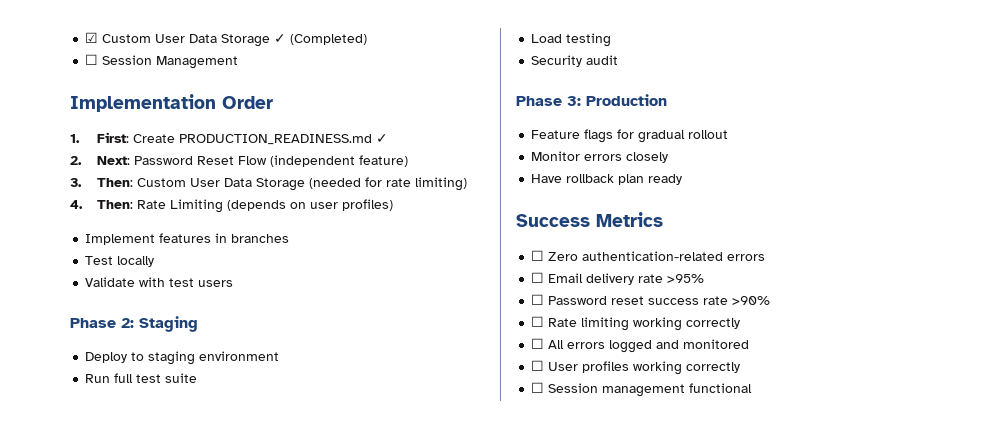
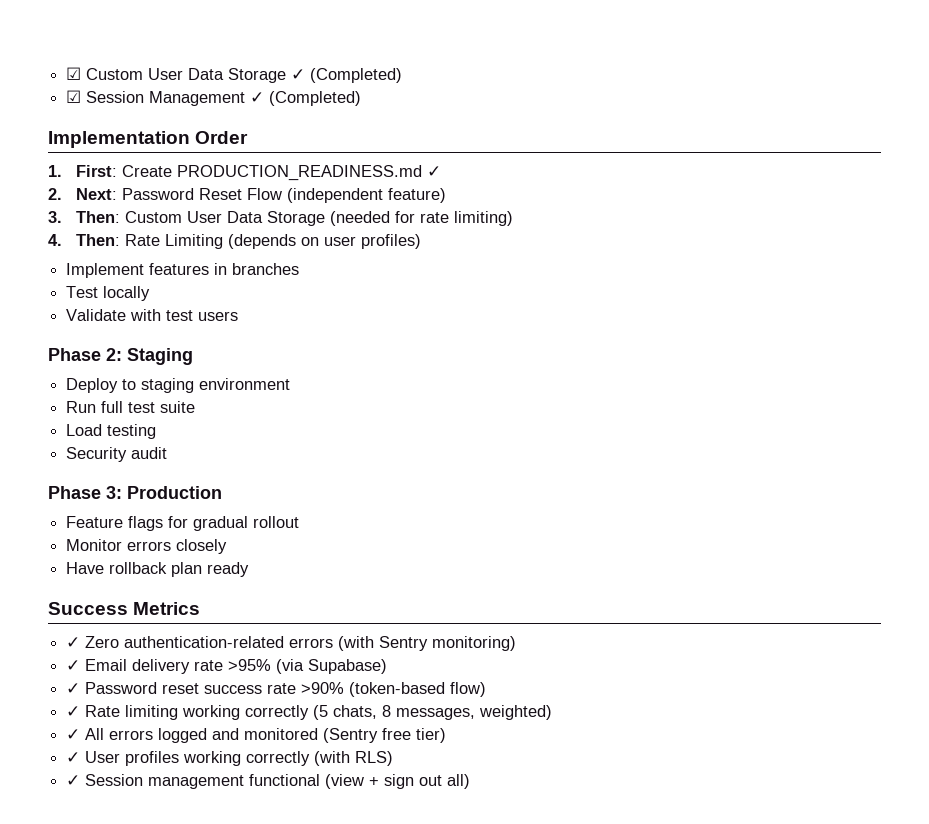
- ☐ Session Management
+ ☑ Session Management ✓ (Completed)
- ☐ Zero authentication-related errors
- ☐ Email delivery rate >95%
- ☐ Password reset success rate >90%
- ☐ Rate limiting working correctly
- ☐ All errors logged and monitored
- ☐ User profiles working correctly
- ☐ Session management functional
+ ✓ Zero authentication-related errors (with Sentry monitoring)
+ ✓ Email delivery rate >95% (via Supabase)
+ ✓ Password reset success rate >90% (token-based flow)
+ ✓ Rate limiting working correctly (5 chats, 8 messages, weighted)
+ ✓ All errors logged and monitored (Sentry free tier)
+ ✓ User profiles working correctly (with RLS)
+ ✓ Session management functional (view + sign out all)

